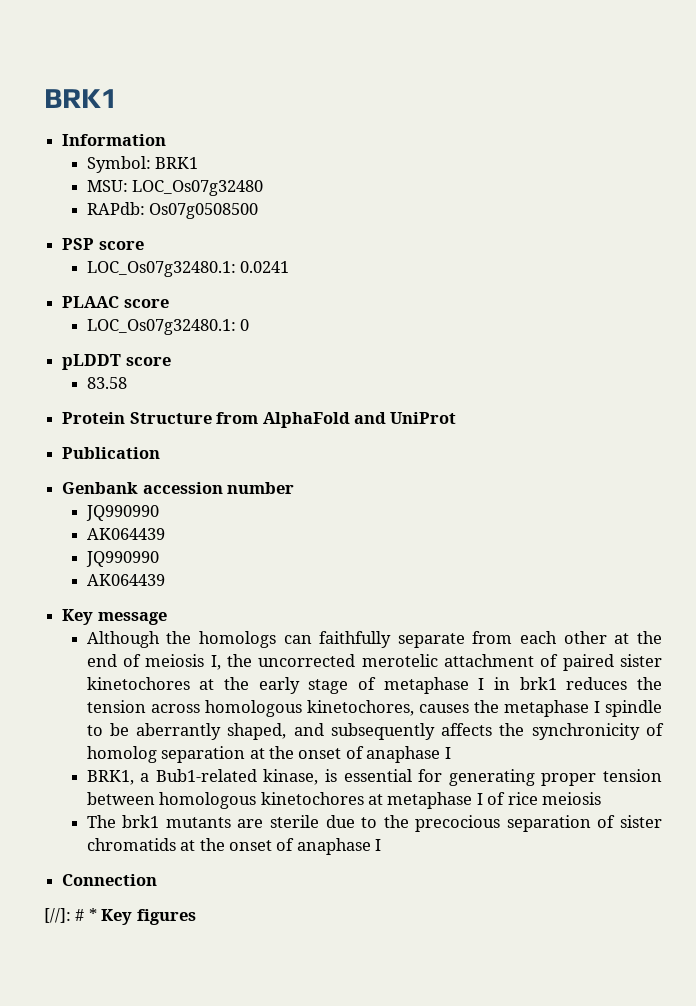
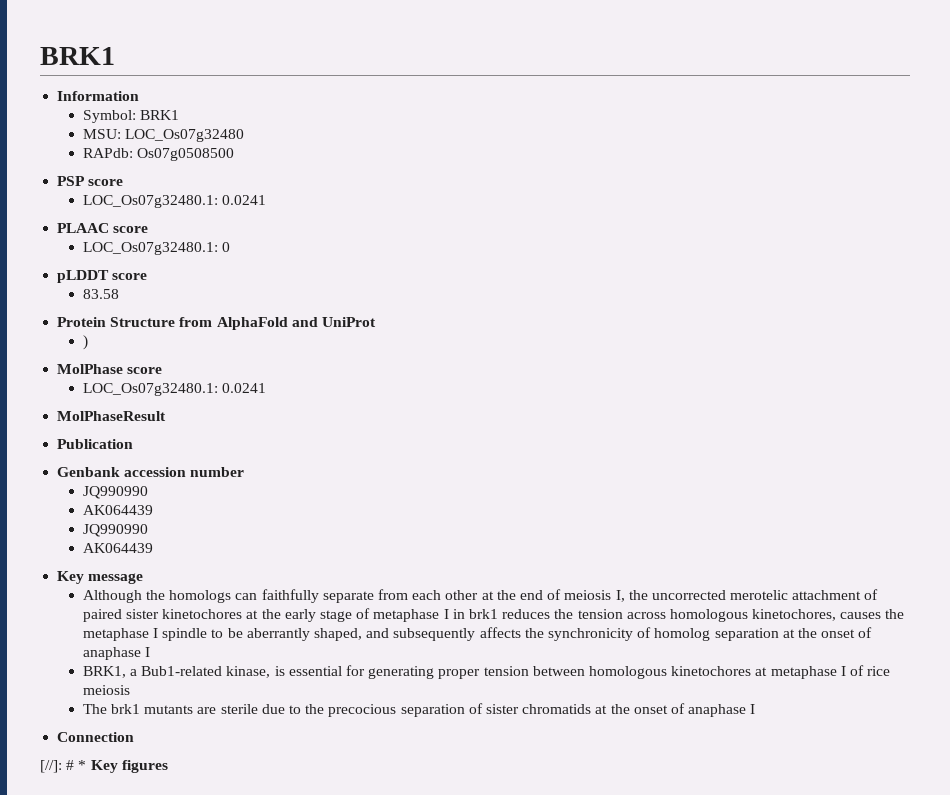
+ )
+ MolPhase score
+ LOC_Os07g32480.1: 0.0241
+ MolPhaseResult

